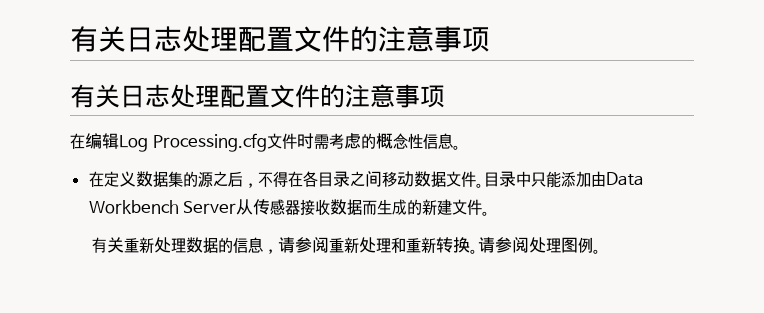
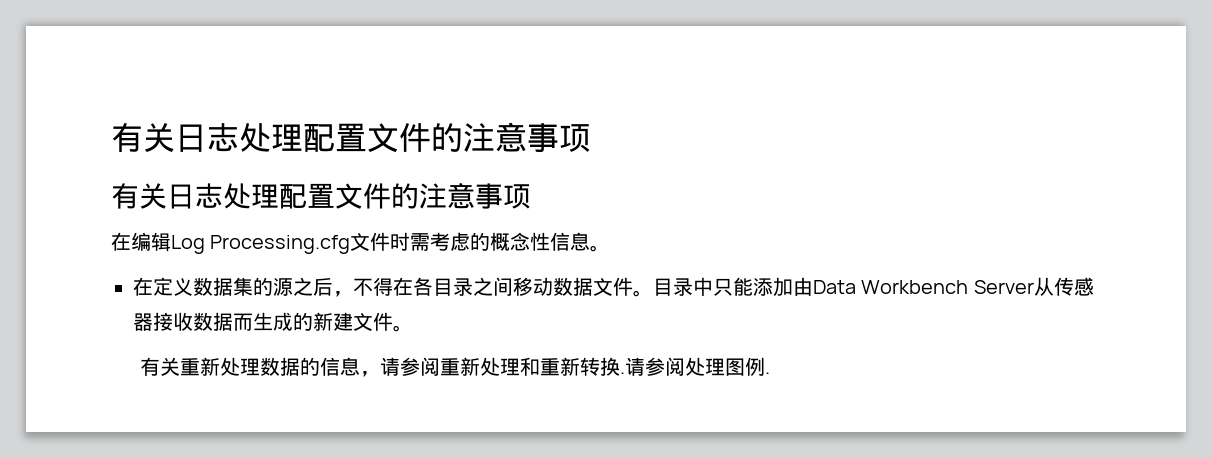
- 有关重新处理数据的信息，请参阅重新处理和重新转换。
+ 有关重新处理数据的信息，请参阅重新处理和重新转换.
- 请参阅处理图例。
+ 请参阅处理图例.

